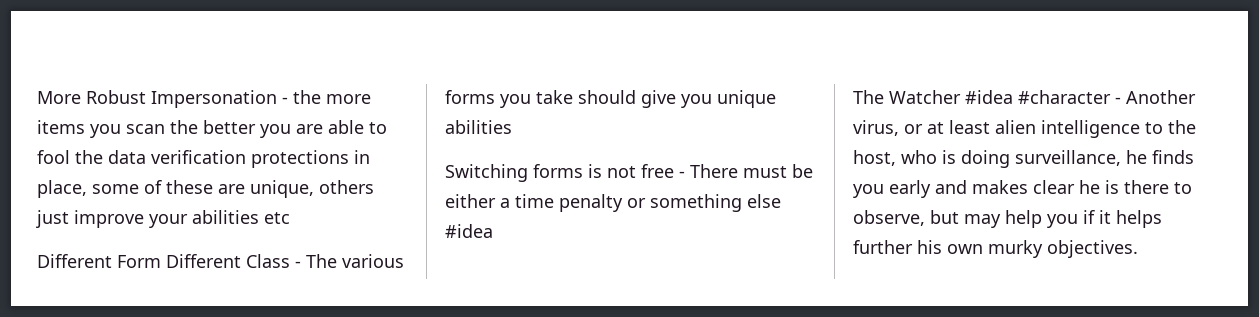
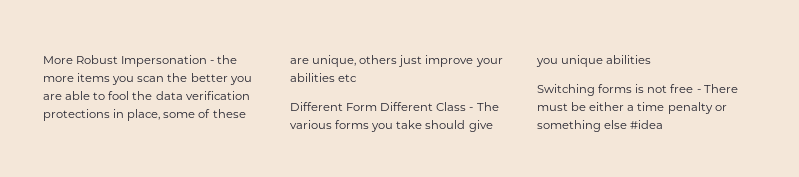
- The Watcher #idea #character - Another virus, or at least alien intelligence to the host, who is doing surveillance, he finds you early and makes clear he is there to observe, but may help you if it helps further his own murky objectives.

